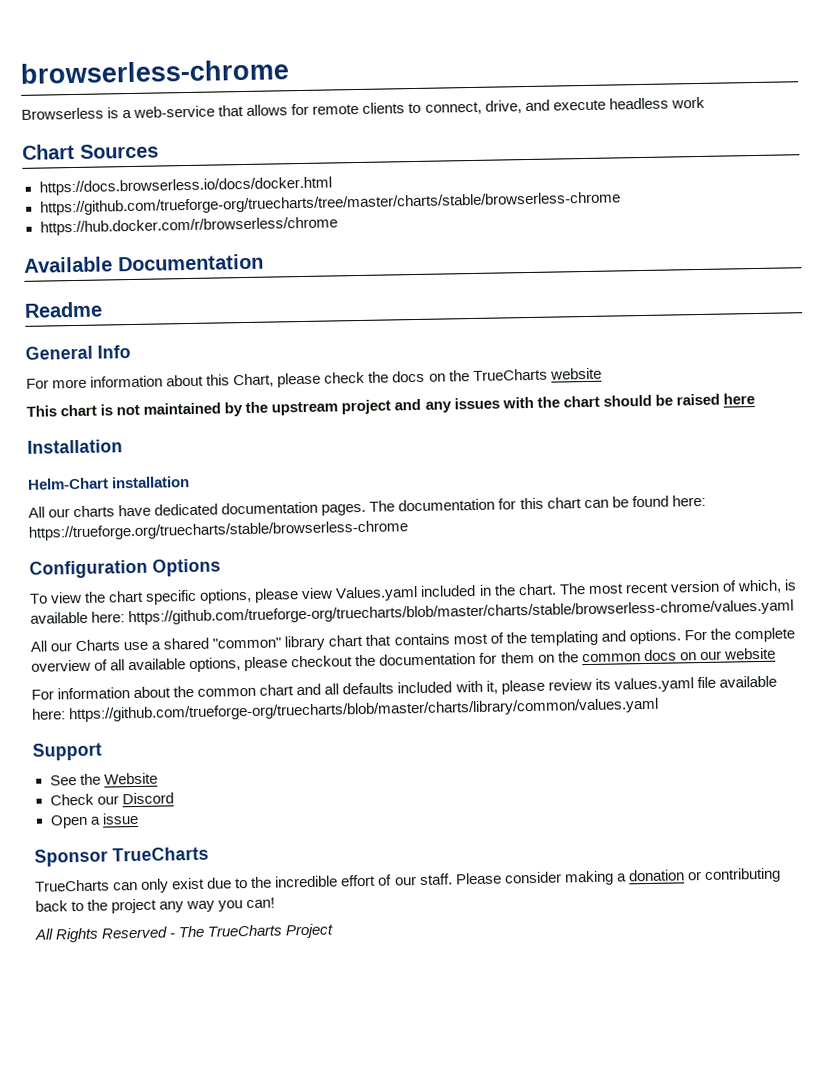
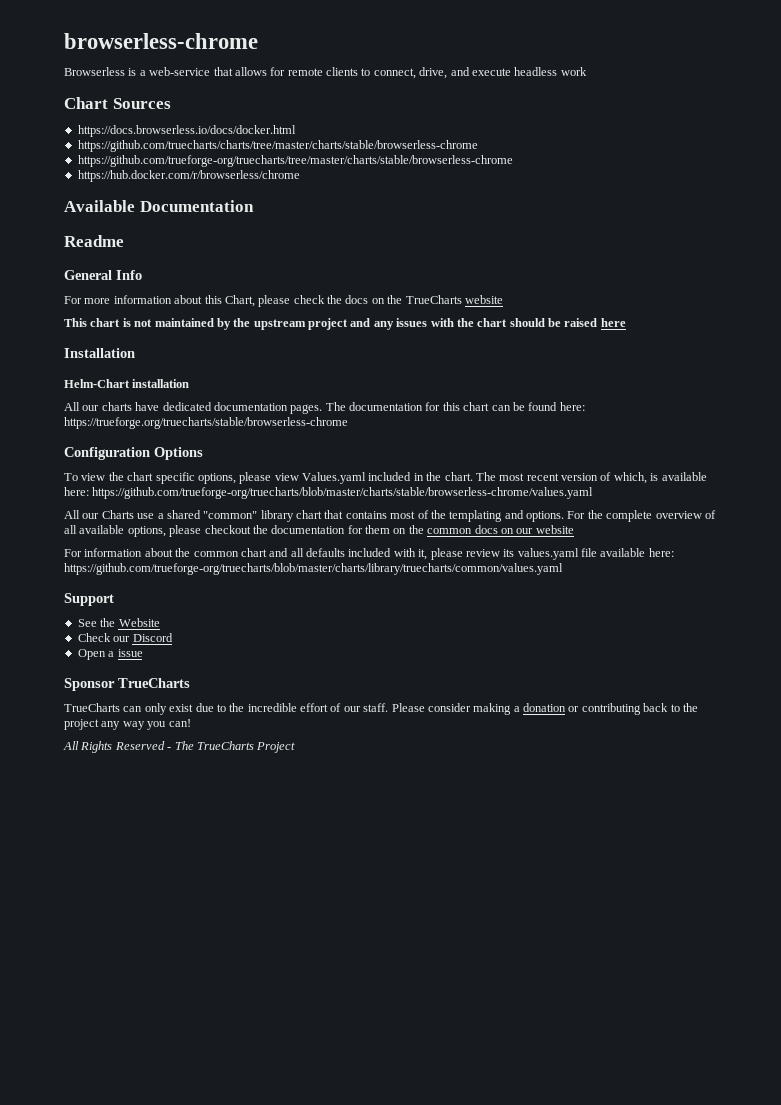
+ https://github.com/truecharts/charts/tree/master/charts/stable/browserless-chrome
- For information about the common chart and all defaults included with it, please review its values.yaml file available here: https://github.com/trueforge-org/truecharts/blob/master/charts/library/common/values.yaml
+ For information about the common chart and all defaults included with it, please review its values.yaml file available here: https://github.com/trueforge-org/truecharts/blob/master/charts/library/truecharts/common/values.yaml

